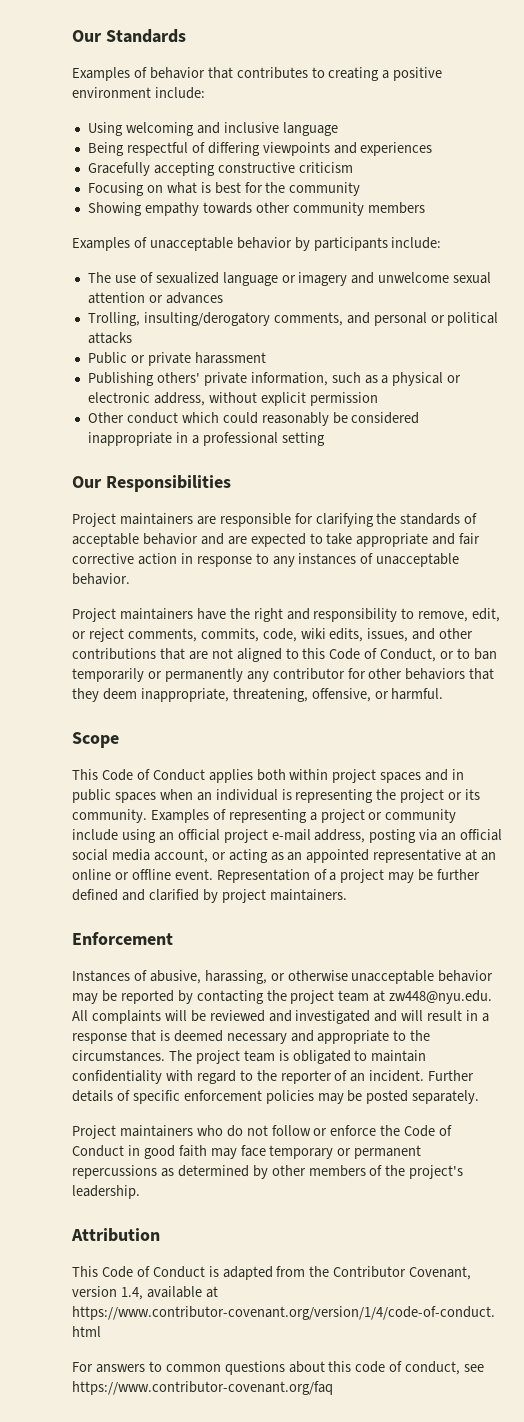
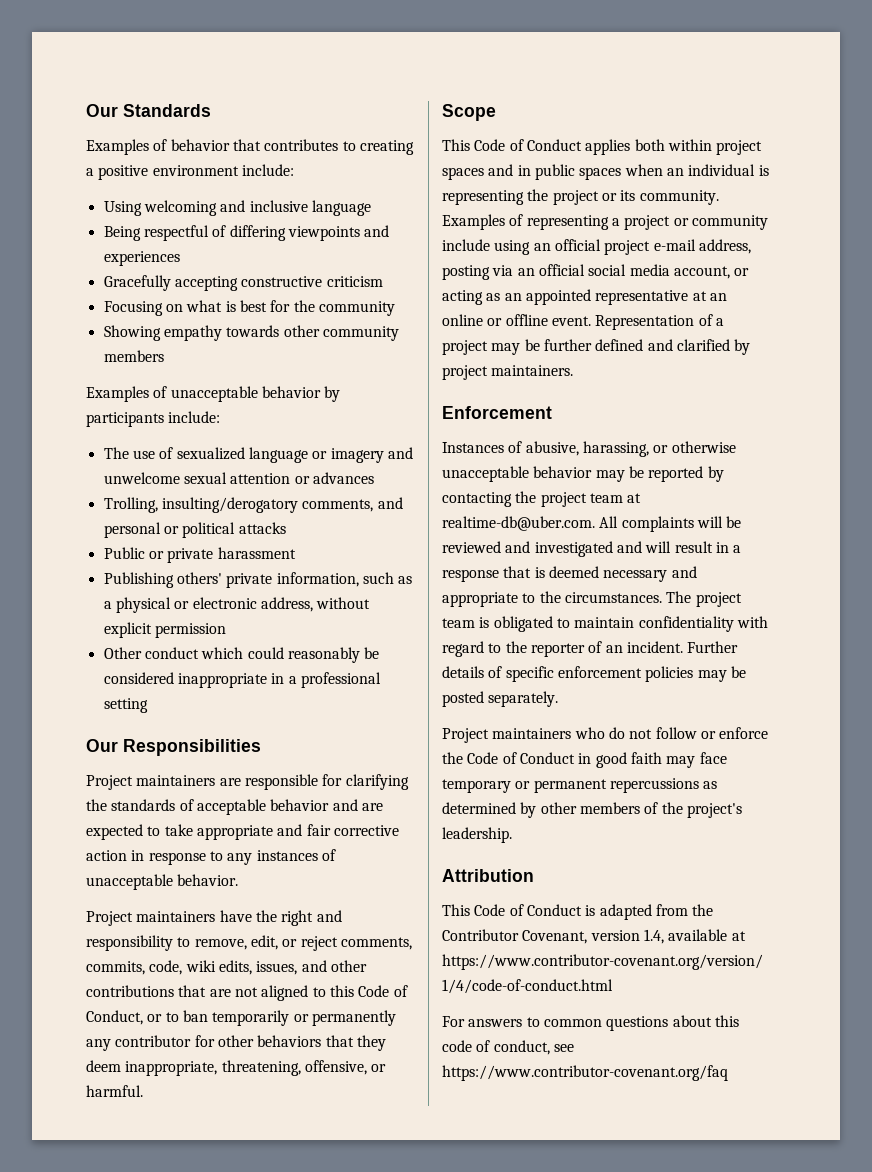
- Instances of abusive, harassing, or otherwise unacceptable behavior may be reported by contacting the project team at zw448@nyu.edu. All complaints will be reviewed and investigated and will result in a response that is deemed necessary and appropriate to the circumstances.
+ Instances of abusive, harassing, or otherwise unacceptable behavior may be reported by contacting the project team at realtime-db@uber.com. All complaints will be reviewed and investigated and will result in a response that is deemed necessary and appropriate to the circumstances.

